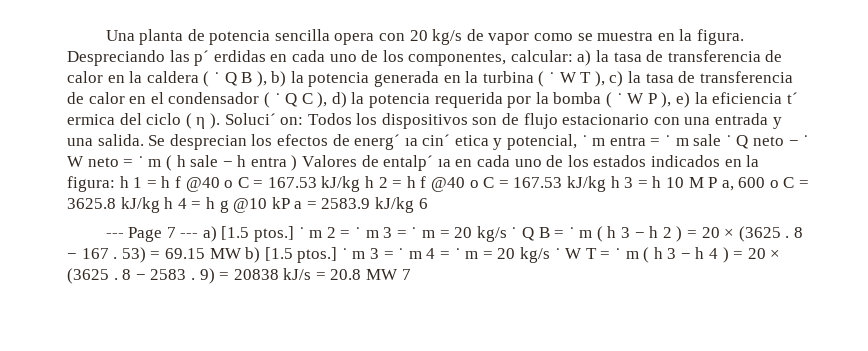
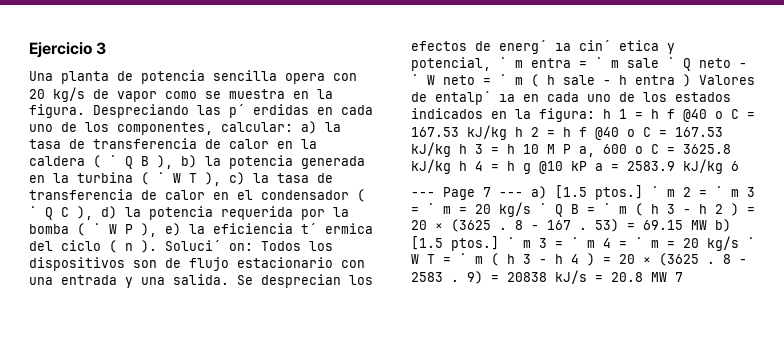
+ Ejercicio 3

